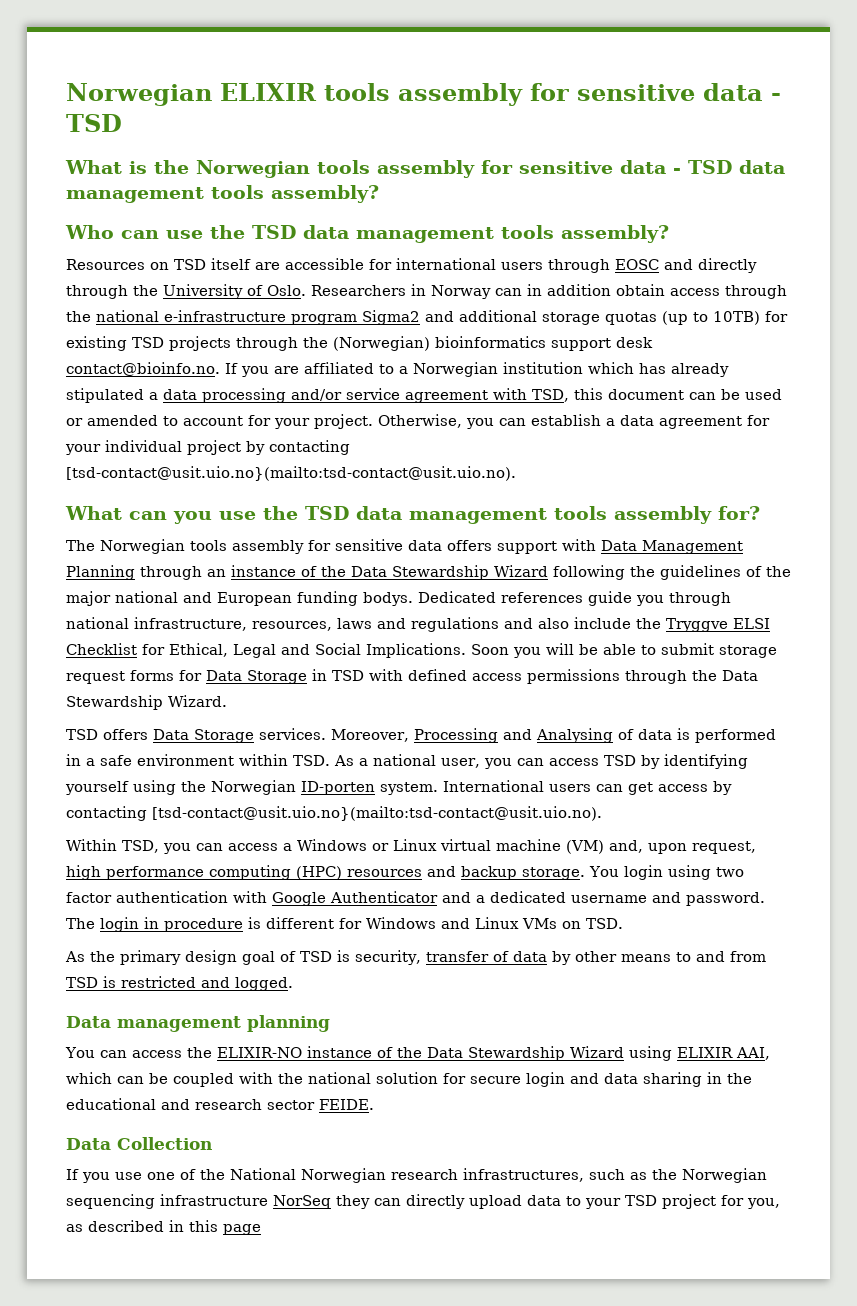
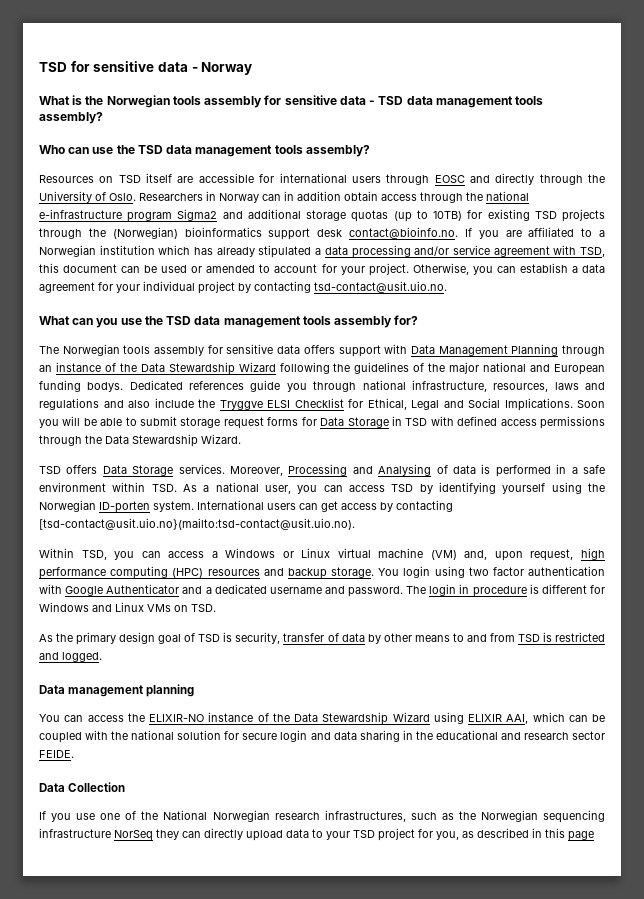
- Norwegian ELIXIR tools assembly for sensitive data - TSD
+ TSD for sensitive data - Norway
- Otherwise, you can establish a data agreement for your individual project by contacting [tsd-contact@usit.uio.no}(mailto:tsd-contact@usit.uio.no).
+ Otherwise, you can establish a data agreement for your individual project by contacting tsd-contact@usit.uio.no.

